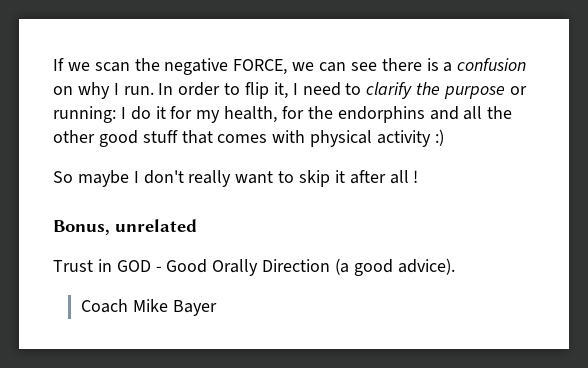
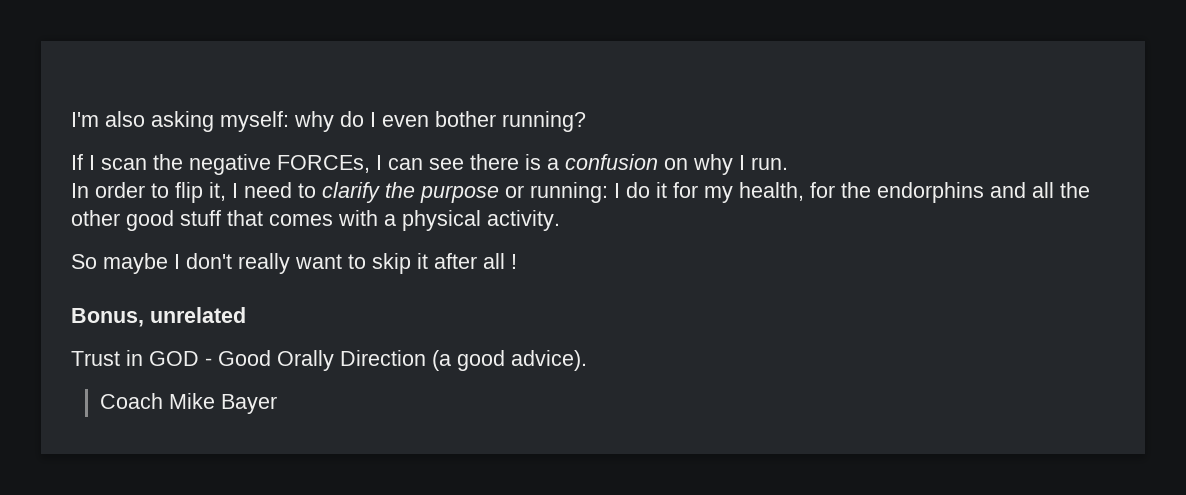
- If we scan the negative FORCE, we can see there is a confusion on why I run. In order to flip it, I need to clarify the purpose or running: I do it for my health, for the endorphins and all the other good stuff that comes with physical activity :)
+ I'm also asking myself: why do I even bother running?
+ If I scan the negative FORCEs, I can see there is a confusion on why I run.
+ In order to flip it, I need to clarify the purpose or running: I do it for my health, for the endorphins and all the other good stuff that comes with a physical activity.

